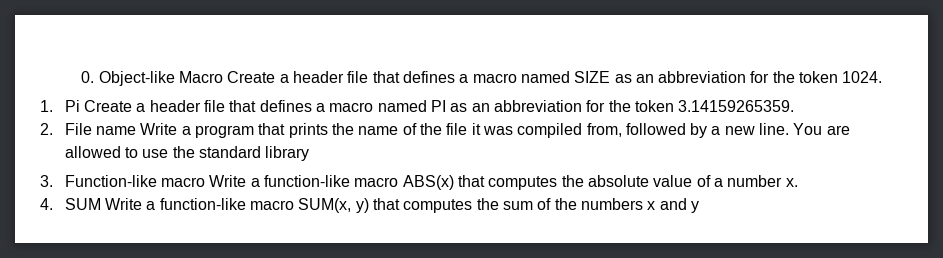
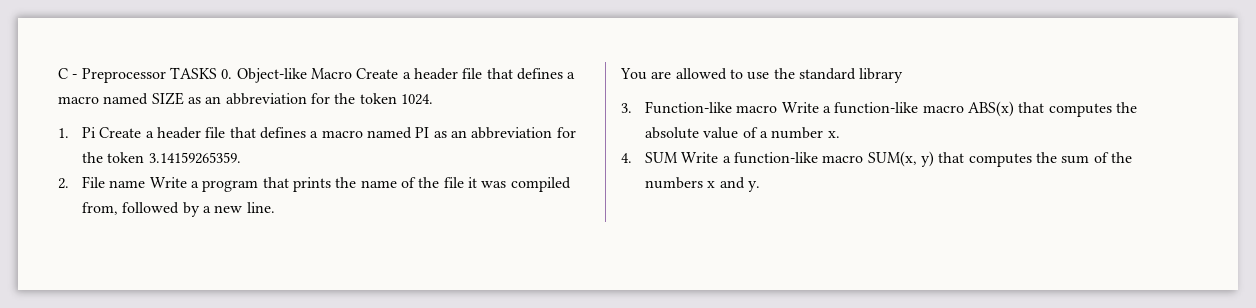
- 0. Object-like Macro Create a header file that defines a macro named SIZE as an abbreviation for the token 1024.
+ C - Preprocessor TASKS 0. Object-like Macro Create a header file that defines a macro named SIZE as an abbreviation for the token 1024.
- 2. File name Write a program that prints the name of the file it was compiled from, followed by a new line. You are allowed to use the standard library
+ 2. File name Write a program that prints the name of the file it was compiled from, followed by a new line.
+ You are allowed to use the standard library
- 4. SUM Write a function-like macro SUM(x, y) that computes the sum of the numbers x and y
+ 4. SUM Write a function-like macro SUM(x, y) that computes the sum of the numbers x and y.

